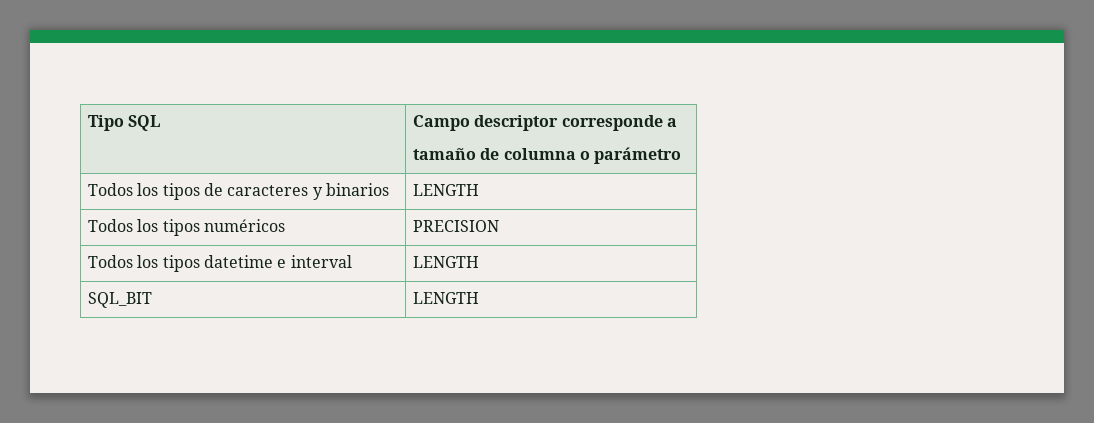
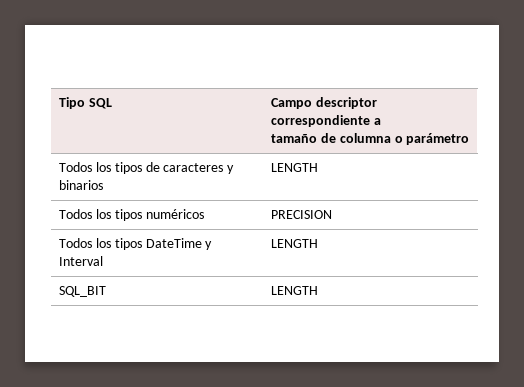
- Tipo SQL | Campo descriptor corresponde a
+ Tipo SQL | Campo descriptor correspondiente a
- Todos los tipos datetime e interval | LENGTH
+ Todos los tipos DateTime y Interval | LENGTH

